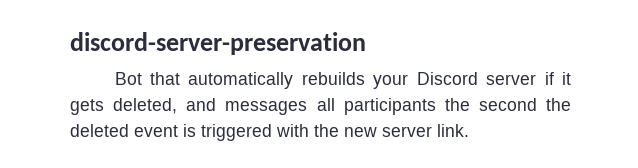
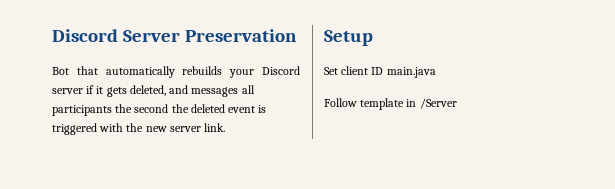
- discord-server-preservation
+ Discord Server Preservation
+ Setup
+ Set client ID main.java
+ Follow template in /Server

